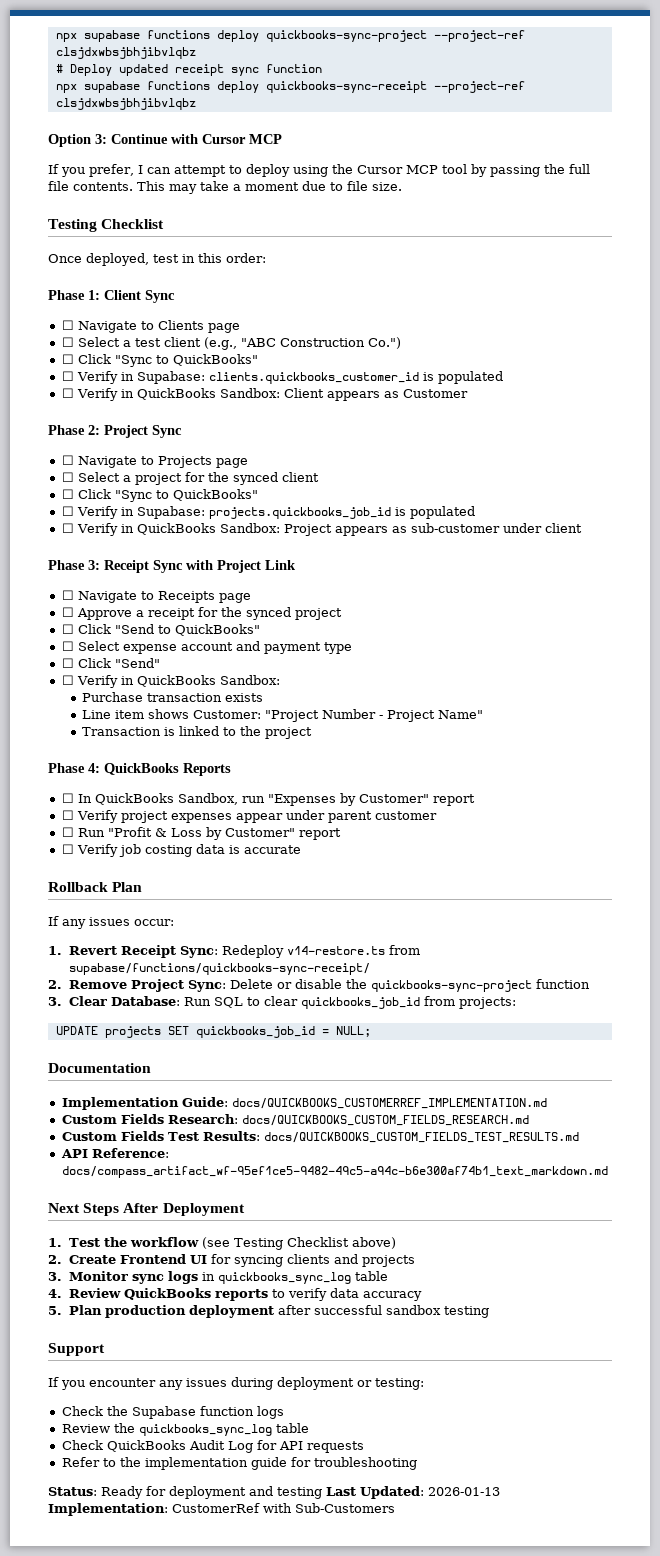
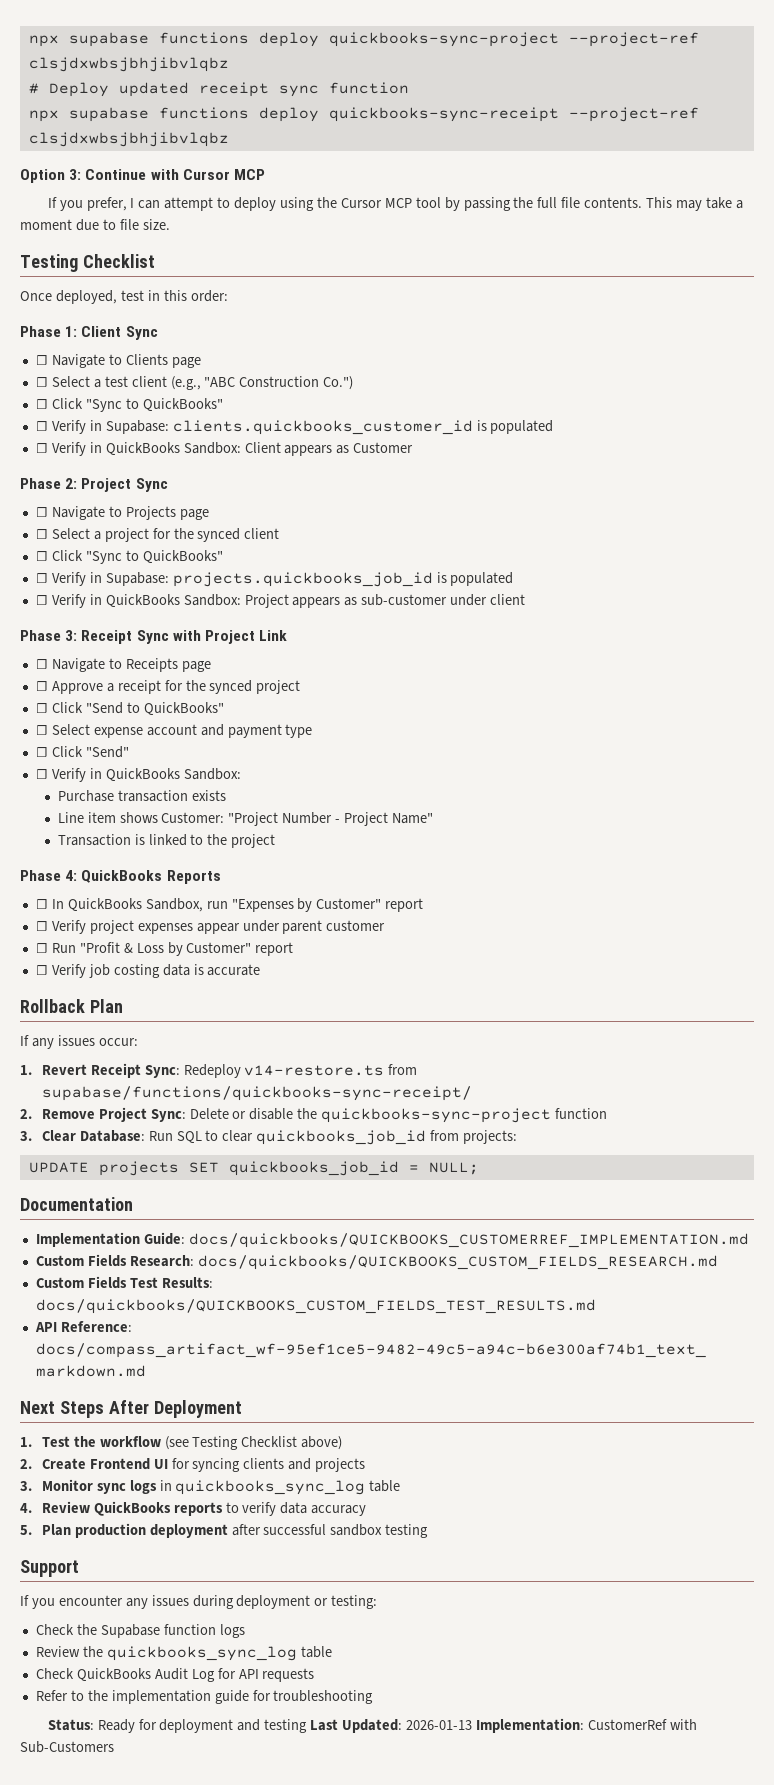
- Implementation Guide: docs/QUICKBOOKS_CUSTOMERREF_IMPLEMENTATION.md
+ Implementation Guide: docs/quickbooks/QUICKBOOKS_CUSTOMERREF_IMPLEMENTATION.md
- Custom Fields Research: docs/QUICKBOOKS_CUSTOM_FIELDS_RESEARCH.md
+ Custom Fields Research: docs/quickbooks/QUICKBOOKS_CUSTOM_FIELDS_RESEARCH.md
- Custom Fields Test Results: docs/QUICKBOOKS_CUSTOM_FIELDS_TEST_RESULTS.md
+ Custom Fields Test Results: docs/quickbooks/QUICKBOOKS_CUSTOM_FIELDS_TEST_RESULTS.md

